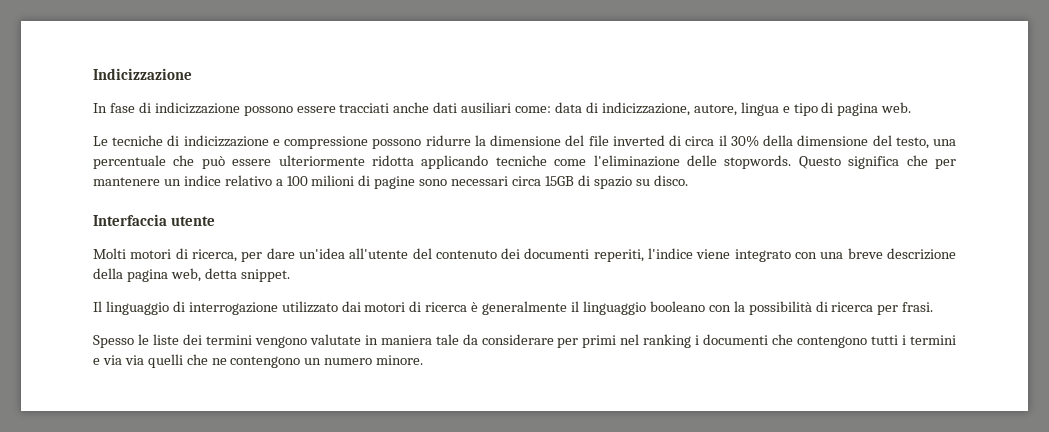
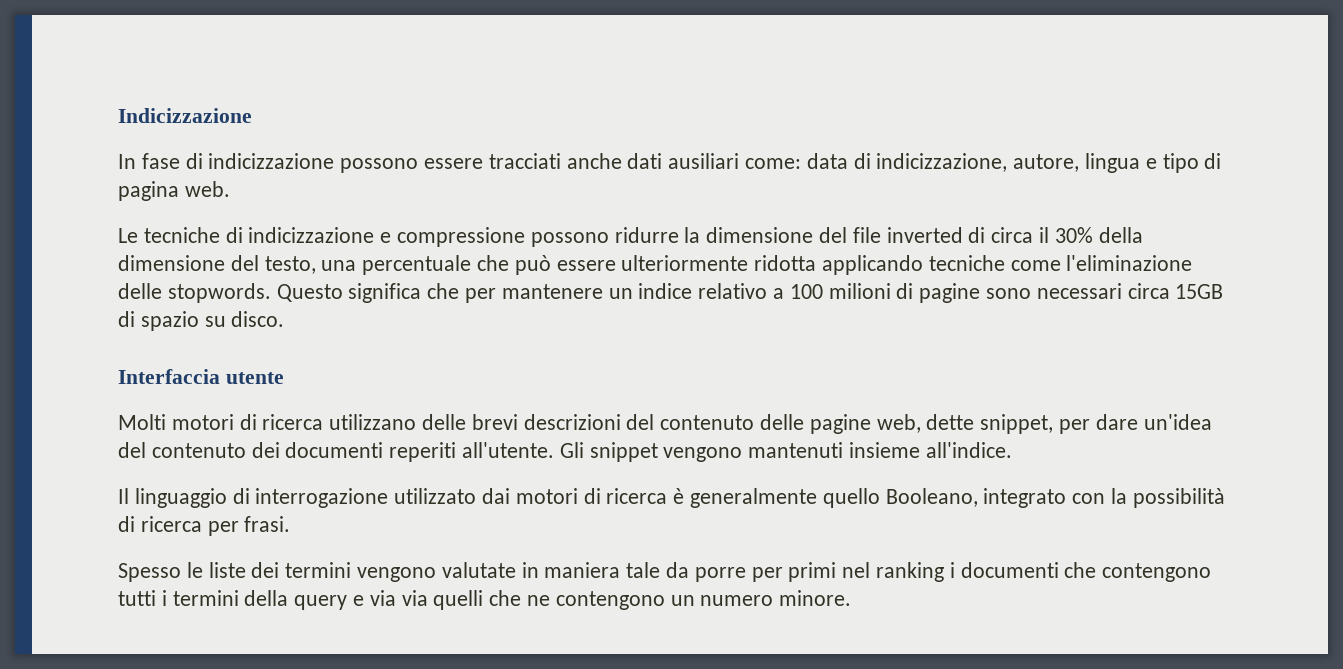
- Molti motori di ricerca, per dare un'idea all'utente del contenuto dei documenti reperiti, l'indice viene integrato con una breve descrizione della pagina web, detta snippet.
+ Molti motori di ricerca utilizzano delle brevi descrizioni del contenuto delle pagine web, dette snippet, per dare un'idea del contenuto dei documenti reperiti all'utente. Gli snippet vengono mantenuti insieme all'indice.
- Il linguaggio di interrogazione utilizzato dai motori di ricerca è generalmente il linguaggio booleano con la possibilità di ricerca per frasi.
+ Il linguaggio di interrogazione utilizzato dai motori di ricerca è generalmente quello Booleano, integrato con la possibilità di ricerca per frasi.
- Spesso le liste dei termini vengono valutate in maniera tale da considerare per primi nel ranking i documenti che contengono tutti i termini e via via quelli che ne contengono un numero minore.
+ Spesso le liste dei termini vengono valutate in maniera tale da porre per primi nel ranking i documenti che contengono tutti i termini della query e via via quelli che ne contengono un numero minore.

